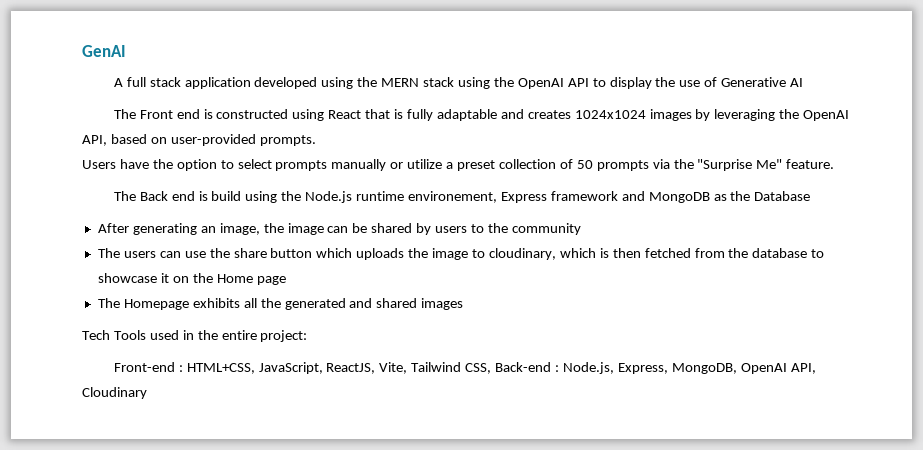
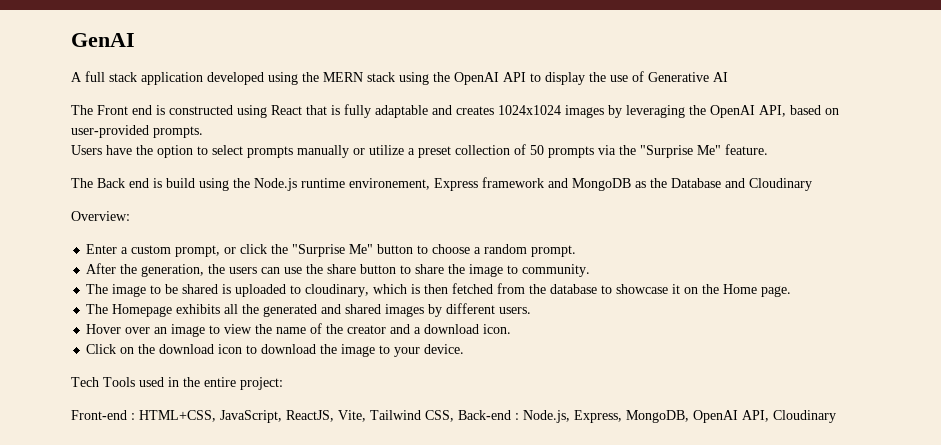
- The Back end is build using the Node.js runtime environement, Express framework and MongoDB as the Database
- After generating an image, the image can be shared by users to the community
- The users can use the share button which uploads the image to cloudinary, which is then fetched from the database to showcase it on the Home page
+ The Back end is build using the Node.js runtime environement, Express framework and MongoDB as the Database and Cloudinary
+ Overview:
+ Enter a custom prompt, or click the "Surprise Me" button to choose a random prompt.
+ After the generation, the users can use the share button to share the image to community.
+ The image to be shared is uploaded to cloudinary, which is then fetched from the database to showcase it on the Home page.
- The Homepage exhibits all the generated and shared images
+ The Homepage exhibits all the generated and shared images by different users.
+ Hover over an image to view the name of the creator and a download icon.
+ Click on the download icon to download the image to your device.

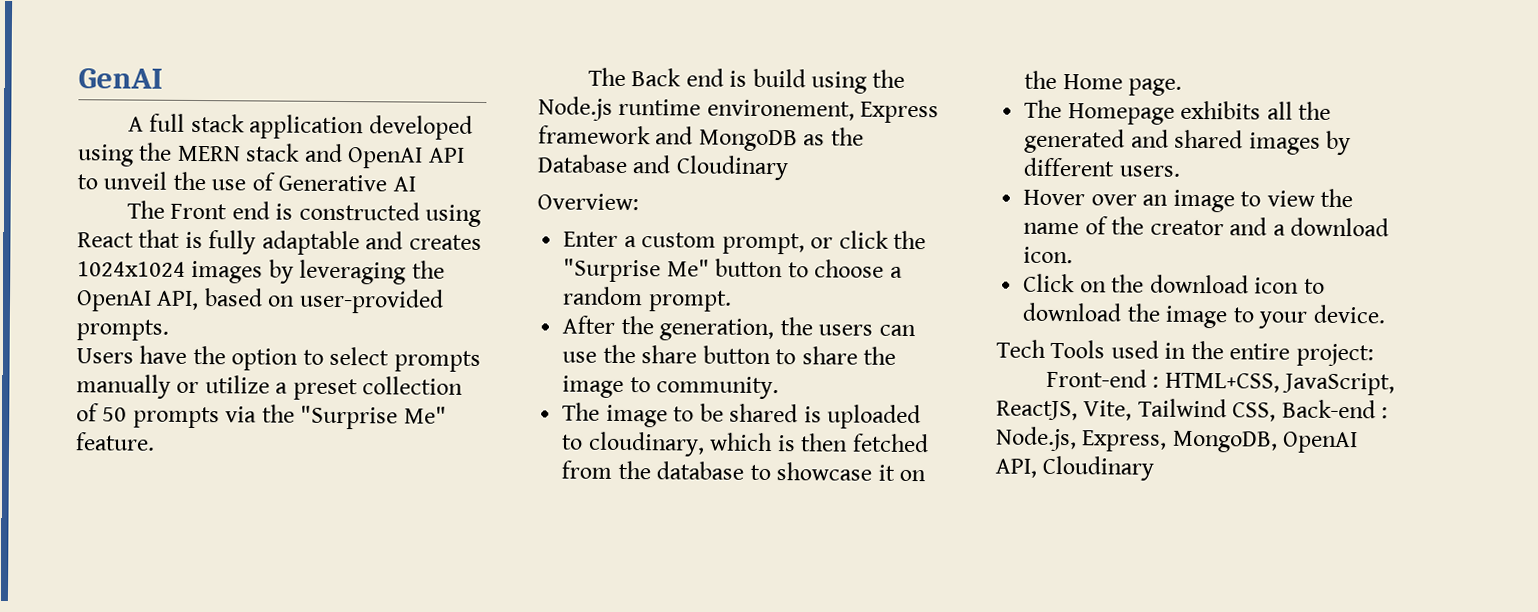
- A full stack application developed using the MERN stack using the OpenAI API to display the use of Generative AI
+ A full stack application developed using the MERN stack and OpenAI API to unveil the use of Generative AI

